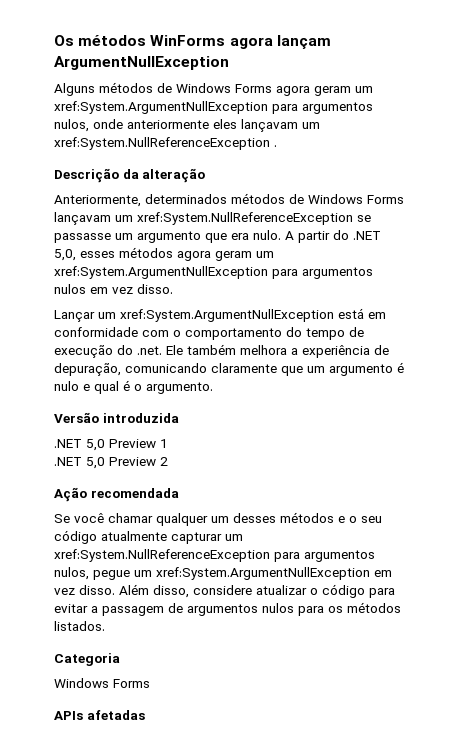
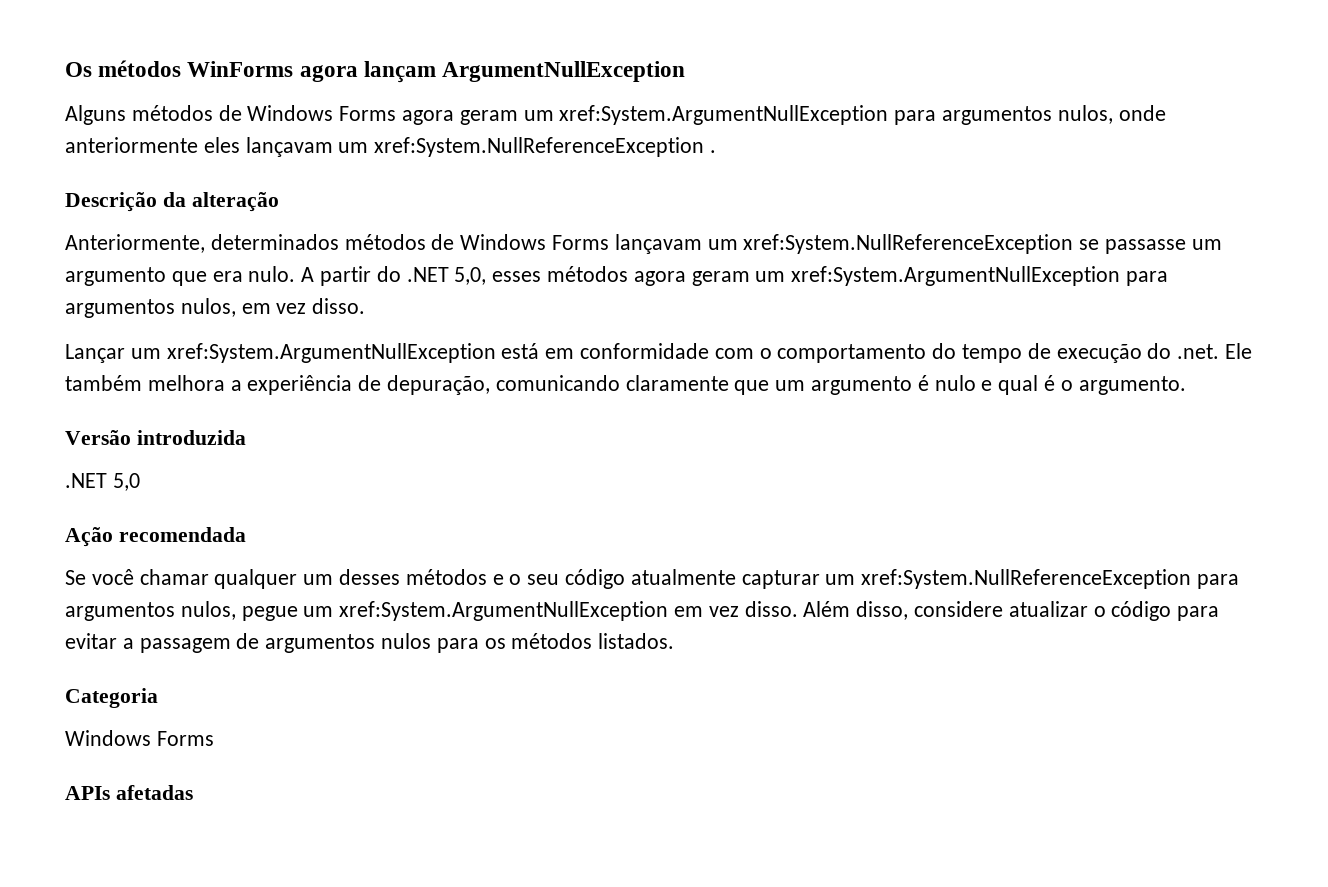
- A partir do .NET 5,0, esses métodos agora geram um xref:System.ArgumentNullException para argumentos nulos em vez disso.
+ A partir do .NET 5,0, esses métodos agora geram um xref:System.ArgumentNullException para argumentos nulos, em vez disso.
- .NET 5,0 Preview 1
- .NET 5,0 Preview 2
+ .NET 5,0

